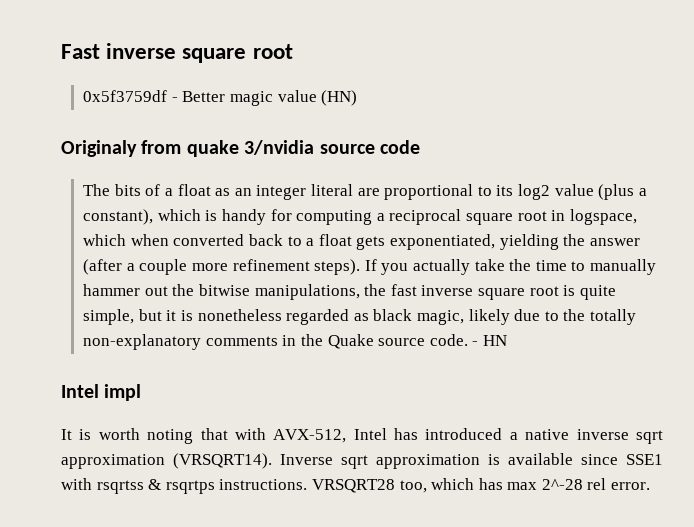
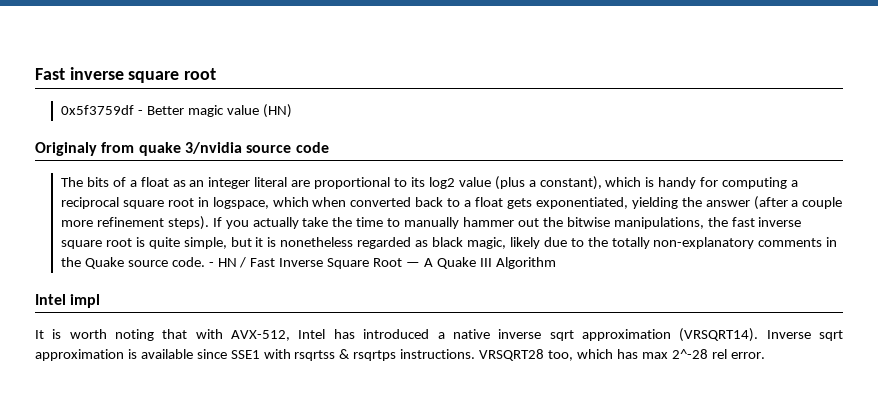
- - HN
+ - HN / Fast Inverse Square Root — A Quake III Algorithm

